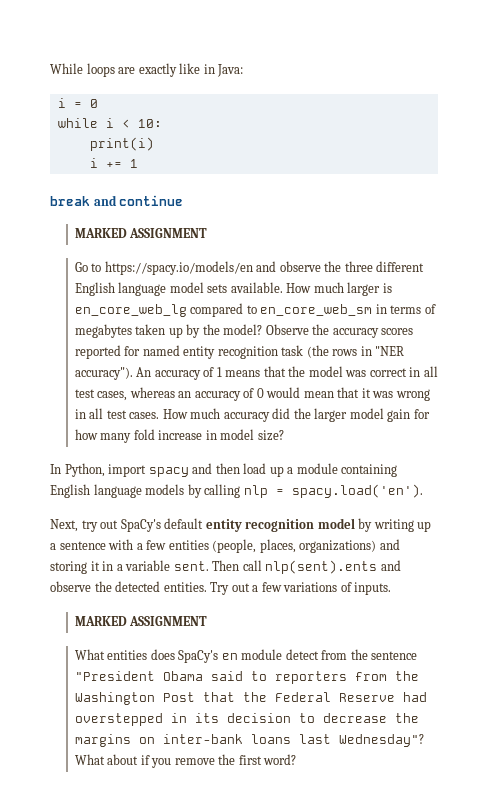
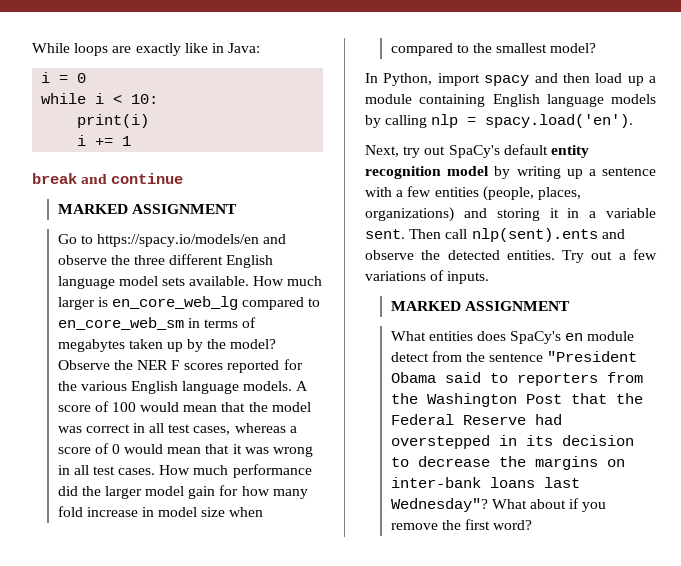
- Observe the accuracy scores reported for named entity recognition task (the rows in "NER accuracy"). An accuracy of 1 means that the model was correct in all test cases, whereas an accuracy of 0 would mean that it was wrong in all test cases.
+ Observe the NER F scores reported for the various English language models. A score of 100 would mean that the model was correct in all test cases, whereas a score of 0 would mean that it was wrong in all test cases.
- How much accuracy did the larger model gain for how many fold increase in model size?
+ How much performance did the larger model gain for how many fold increase in model size when compared to the smallest model?

